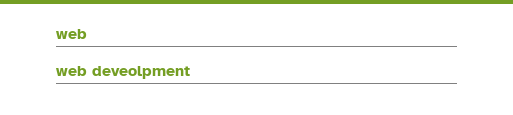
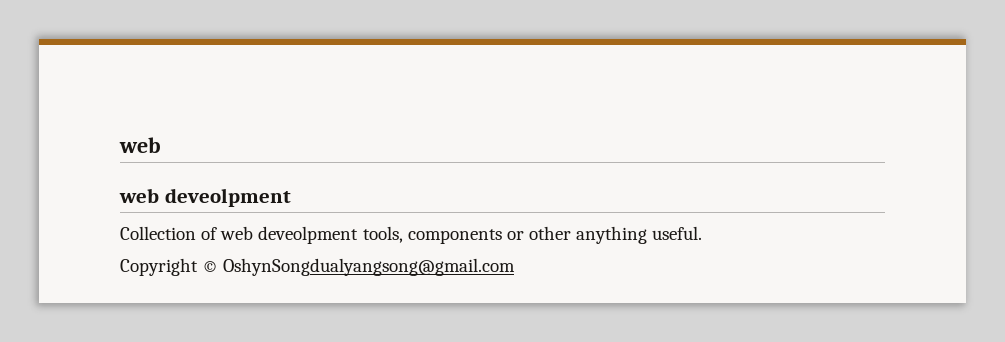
+ Collection of web deveolpment tools, components or other anything useful.
+ Copyright © OshynSongdualyangsong@gmail.com

